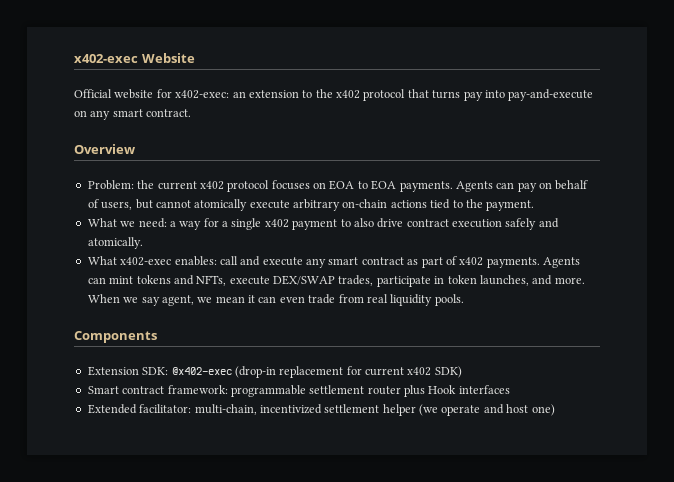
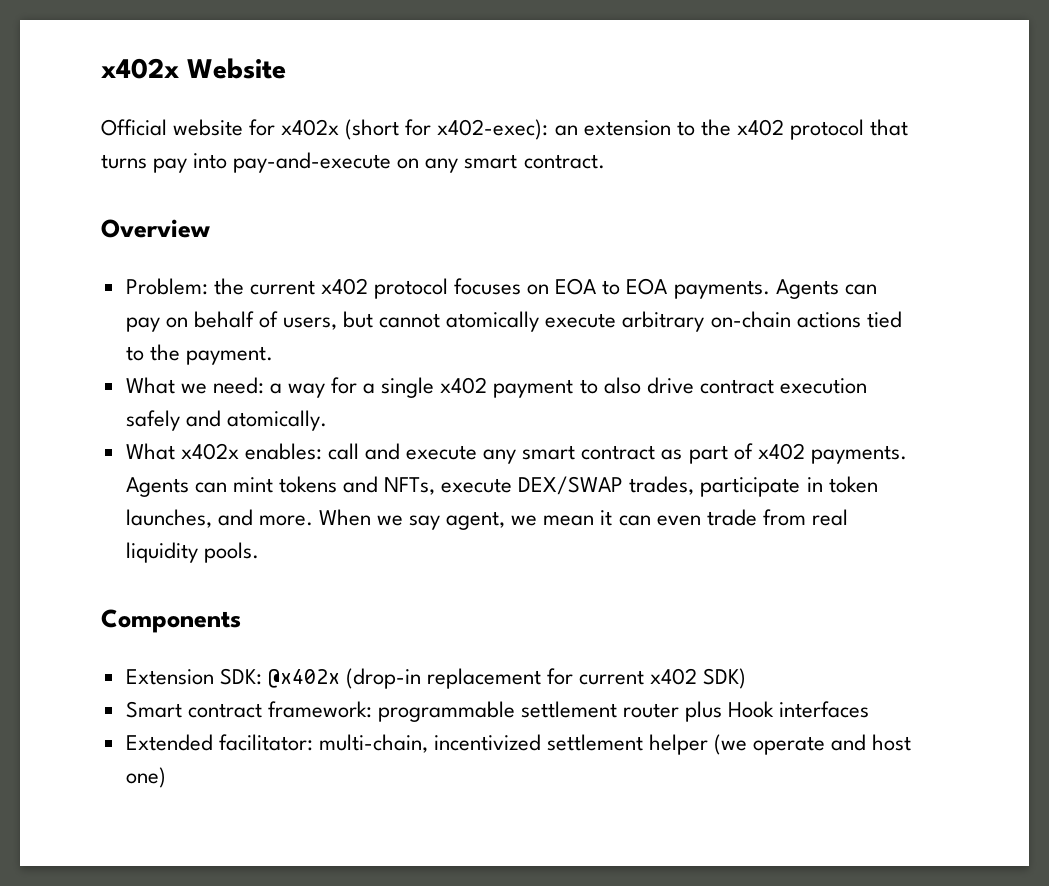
- x402-exec Website
+ x402x Website
- Official website for x402-exec: an extension to the x402 protocol that turns pay into pay-and-execute on any smart contract.
+ Official website for x402x (short for x402-exec): an extension to the x402 protocol that turns pay into pay-and-execute on any smart contract.
- What x402-exec enables: call and execute any smart contract as part of x402 payments.
+ What x402x enables: call and execute any smart contract as part of x402 payments.
- Extension SDK: @x402-exec (drop-in replacement for current x402 SDK)
+ Extension SDK: @x402x (drop-in replacement for current x402 SDK)

